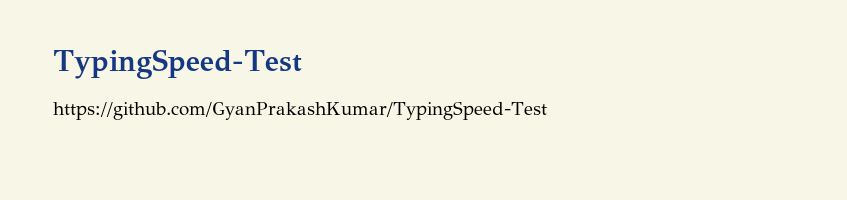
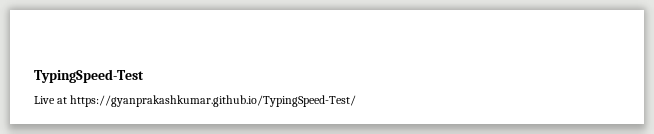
- https://github.com/GyanPrakashKumar/TypingSpeed-Test
+ Live at https://gyanprakashkumar.github.io/TypingSpeed-Test/

